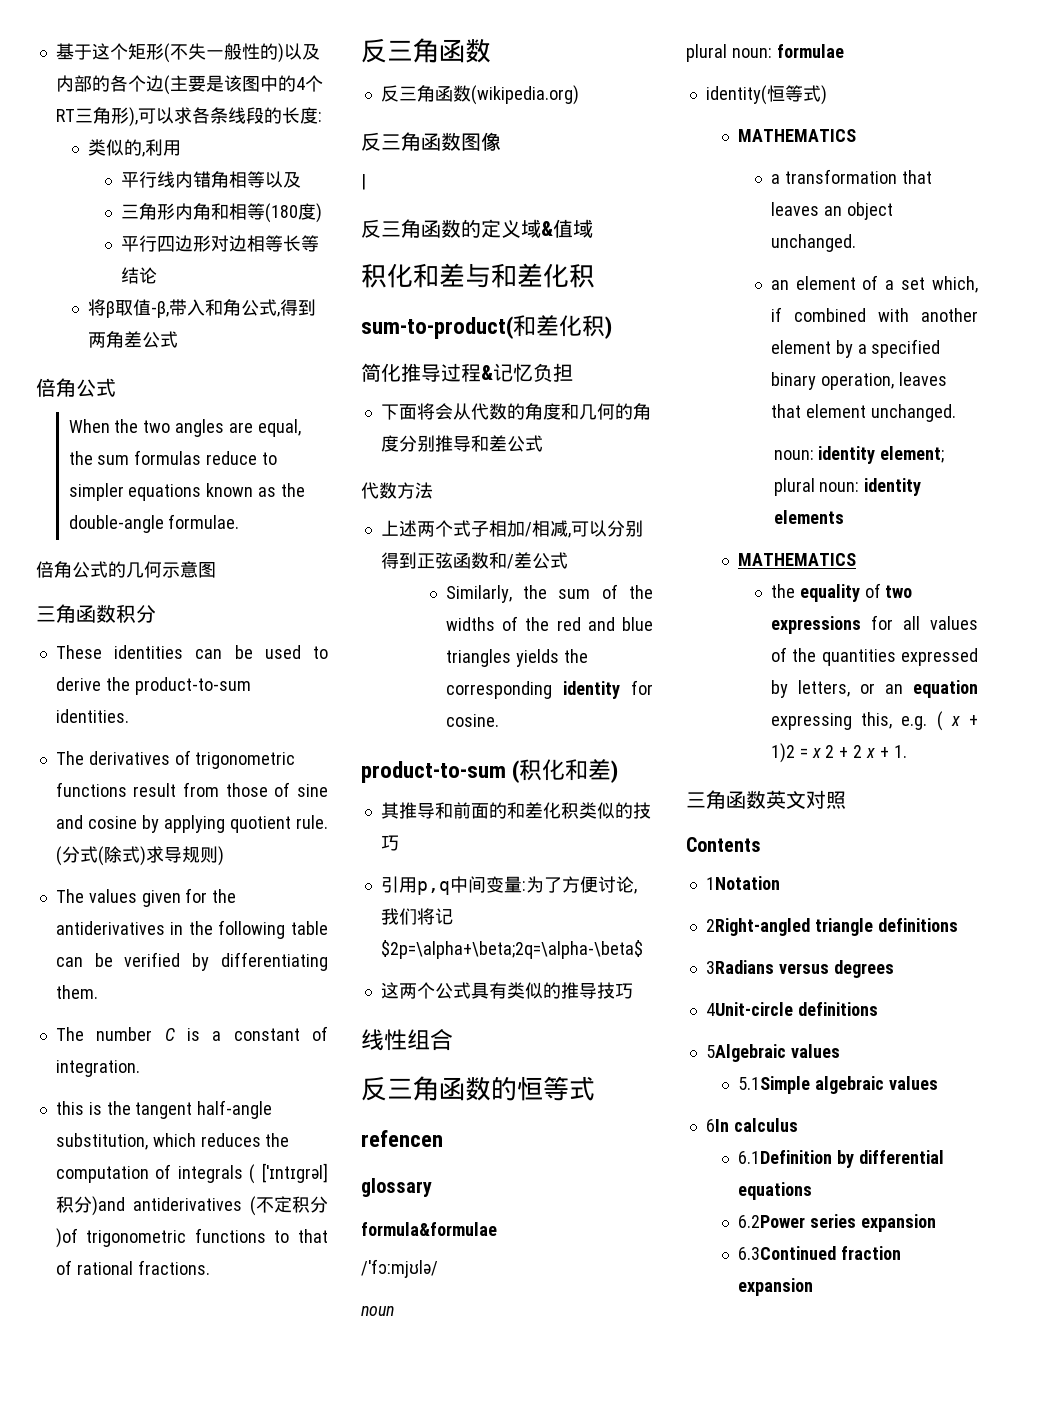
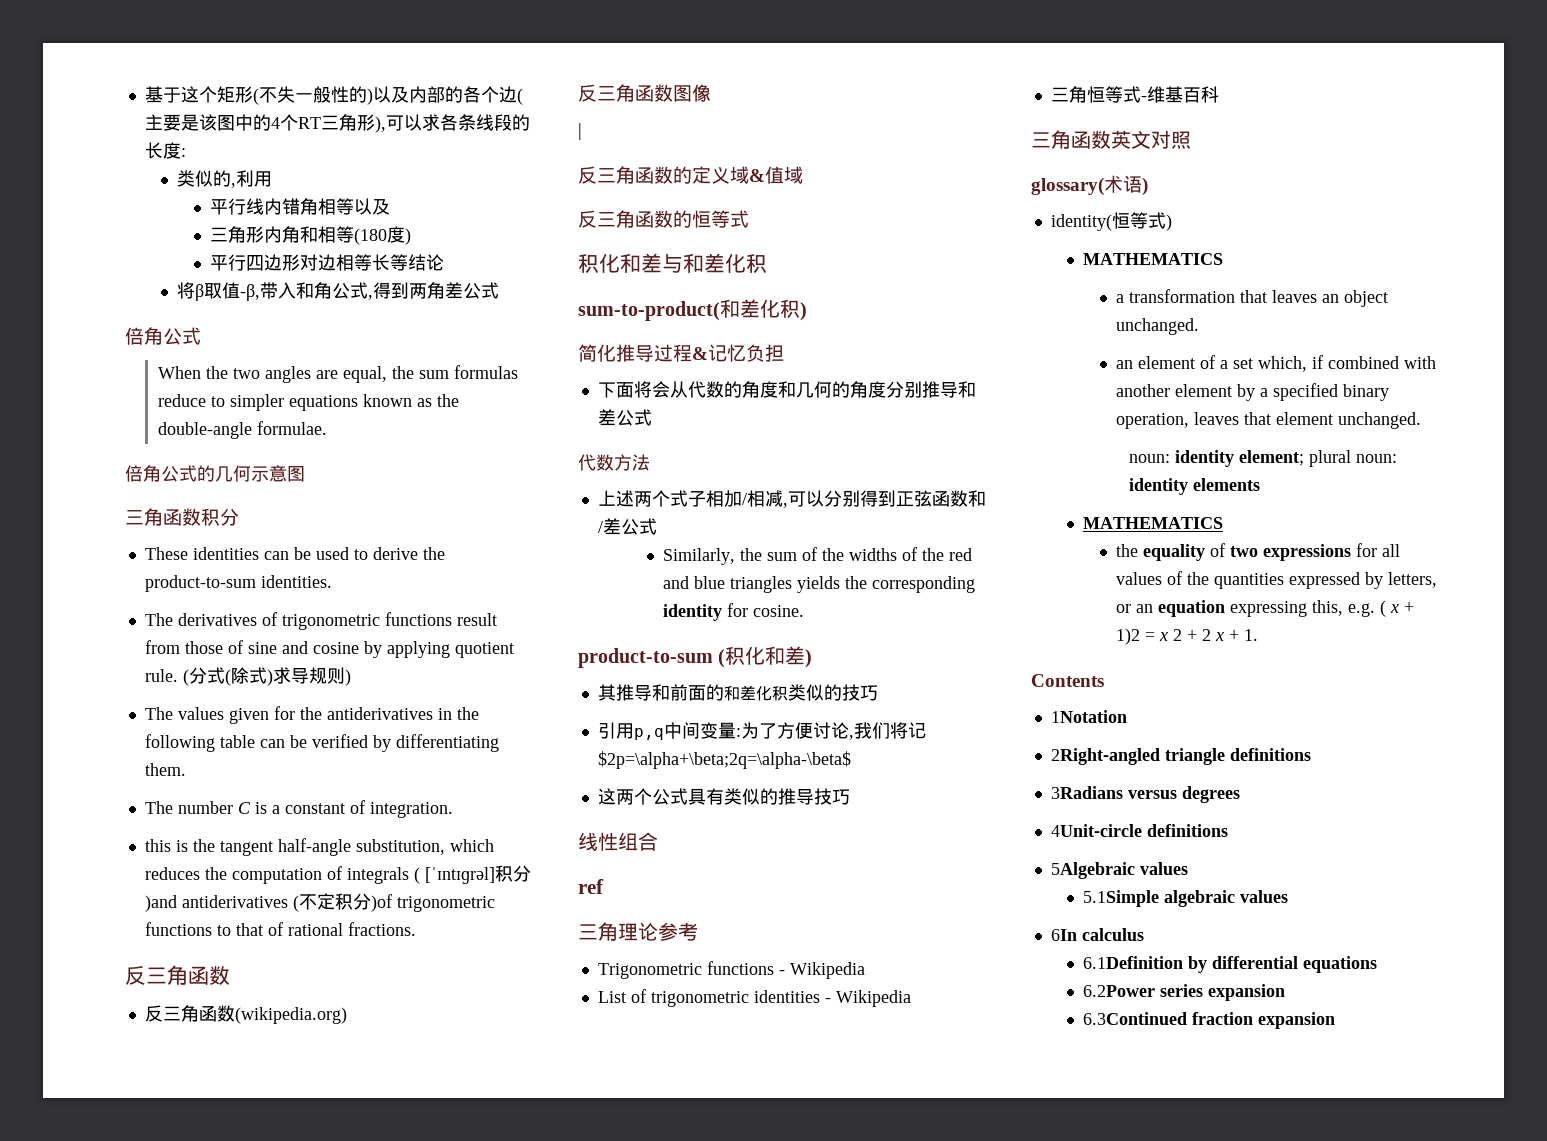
+ 反三角函数的恒等式
- 反三角函数的恒等式
- refencen
- glossary
- formula&formulae
- /ˈfɔːmjʊlə/
- noun
- plural noun: formulae
+ ref
+ 三角理论参考
+ Trigonometric functions - Wikipedia
+ List of trigonometric identities - Wikipedia
+ 三角恒等式-维基百科
+ 三角函数英文对照
+ glossary(术语)
- 三角函数英文对照

